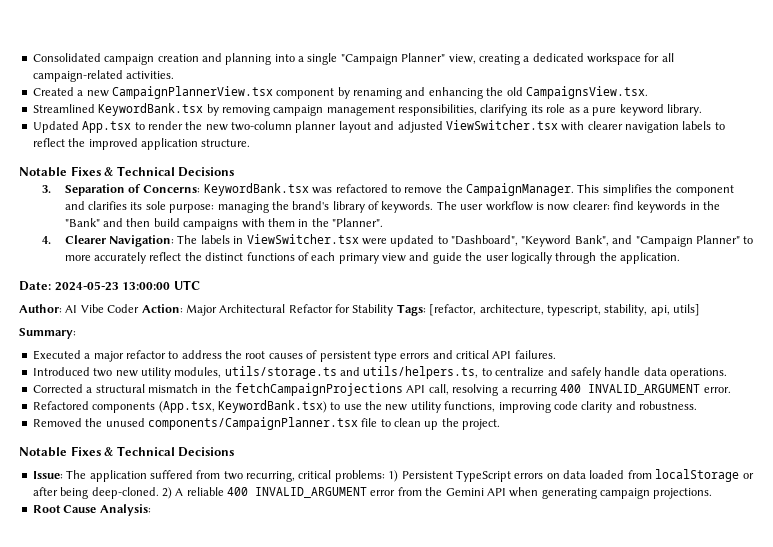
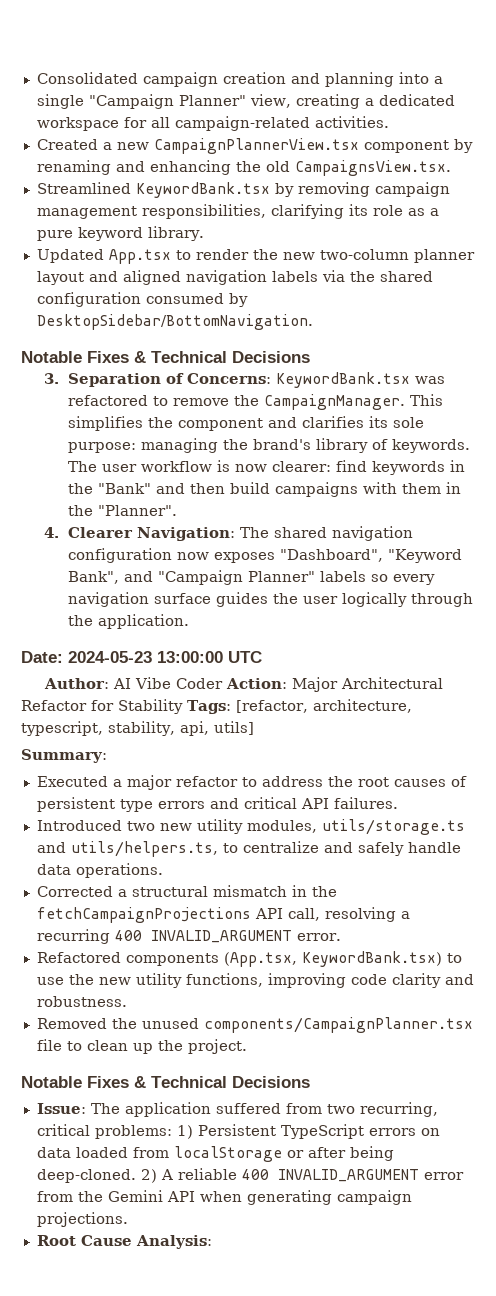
- Updated App.tsx to render the new two-column planner layout and adjusted ViewSwitcher.tsx with clearer navigation labels to reflect the improved application structure.
+ Updated App.tsx to render the new two-column planner layout and aligned navigation labels via the shared configuration consumed by DesktopSidebar/BottomNavigation.
- 4. Clearer Navigation: The labels in ViewSwitcher.tsx were updated to "Dashboard", "Keyword Bank", and "Campaign Planner" to more accurately reflect the distinct functions of each primary view and guide the user logically through the application.
+ 4. Clearer Navigation: The shared navigation configuration now exposes "Dashboard", "Keyword Bank", and "Campaign Planner" labels so every navigation surface guides the user logically through the application.

